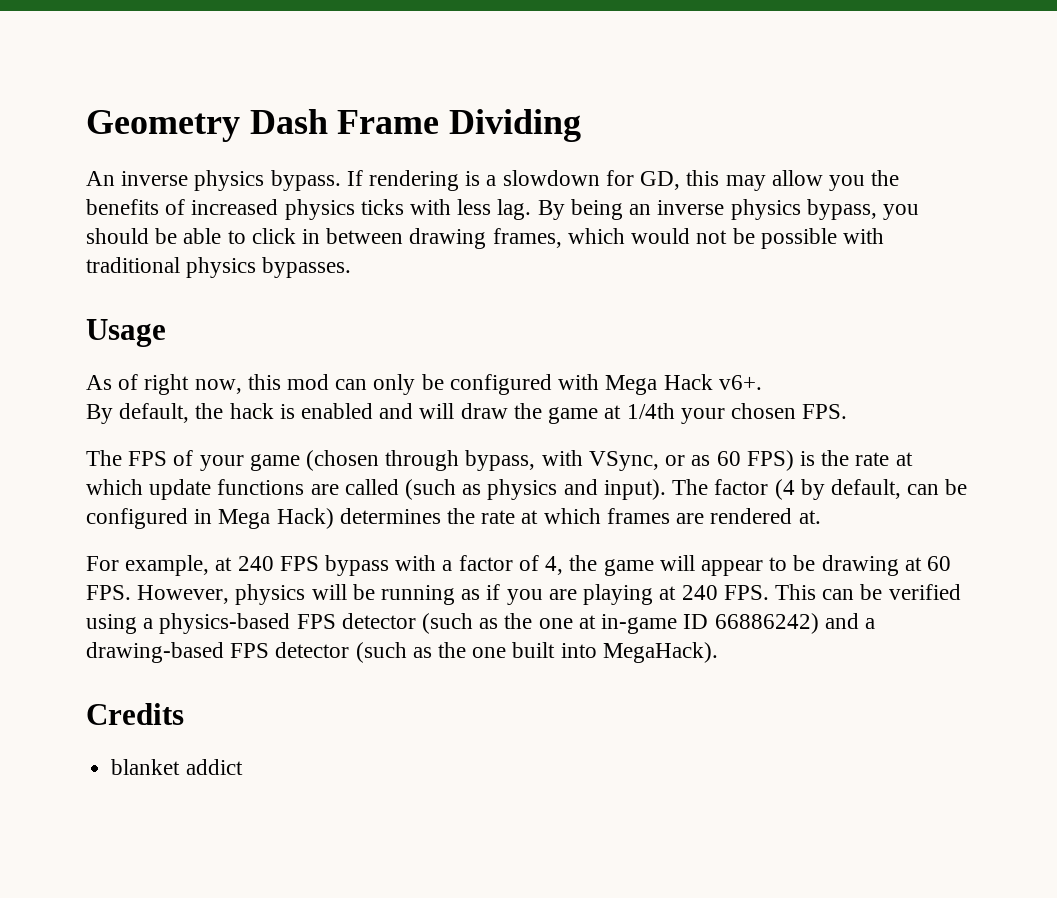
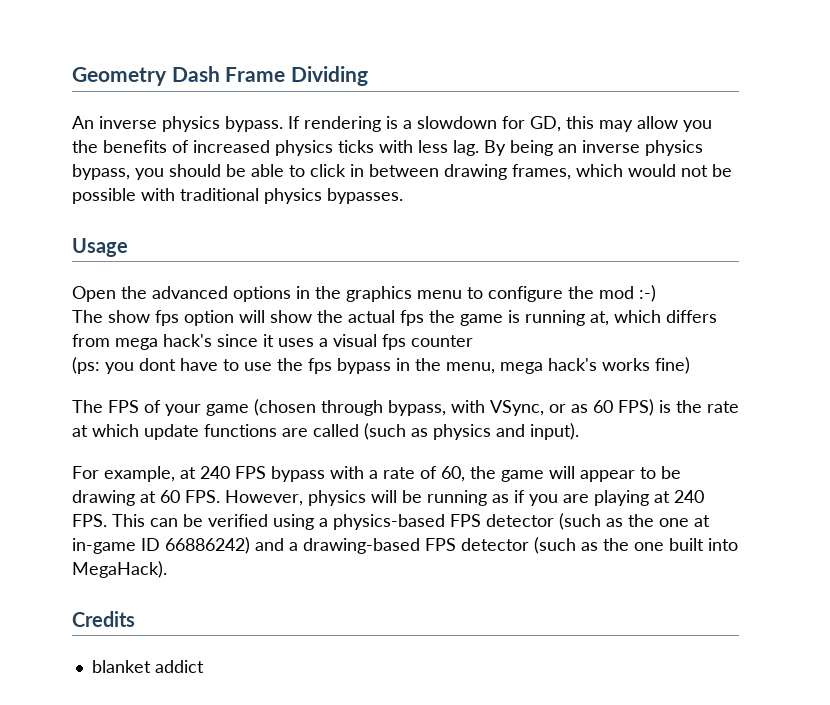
- As of right now, this mod can only be configured with Mega Hack v6+.
- By default, the hack is enabled and will draw the game at 1/4th your chosen FPS.
+ Open the advanced options in the graphics menu to configure the mod :-)
+ The show fps option will show the actual fps the game is running at, which differs from mega hack's since it uses a visual fps counter
+ (ps: you dont have to use the fps bypass in the menu, mega hack's works fine)
- The factor (4 by default, can be configured in Mega Hack) determines the rate at which frames are rendered at.
- For example, at 240 FPS bypass with a factor of 4, the game will appear to be drawing at 60 FPS. However, physics will be running as if you are playing at 240 FPS. This can be verified using a physics-based FPS detector (such as the one at in-game ID 66886242) and a drawing-based FPS detector (such as the one built into MegaHack).
+ For example, at 240 FPS bypass with a rate of 60, the game will appear to be drawing at 60 FPS. However, physics will be running as if you are playing at 240 FPS. This can be verified using a physics-based FPS detector (such as the one at in-game ID 66886242) and a drawing-based FPS detector (such as the one built into MegaHack).

